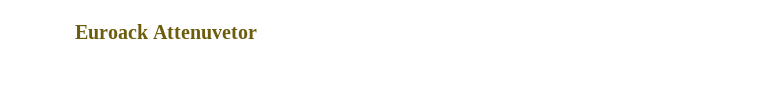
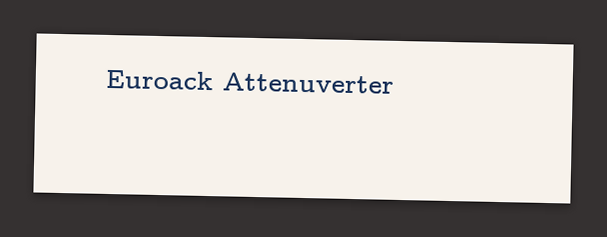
- Euroack Attenuvetor
+ Euroack Attenuverter

